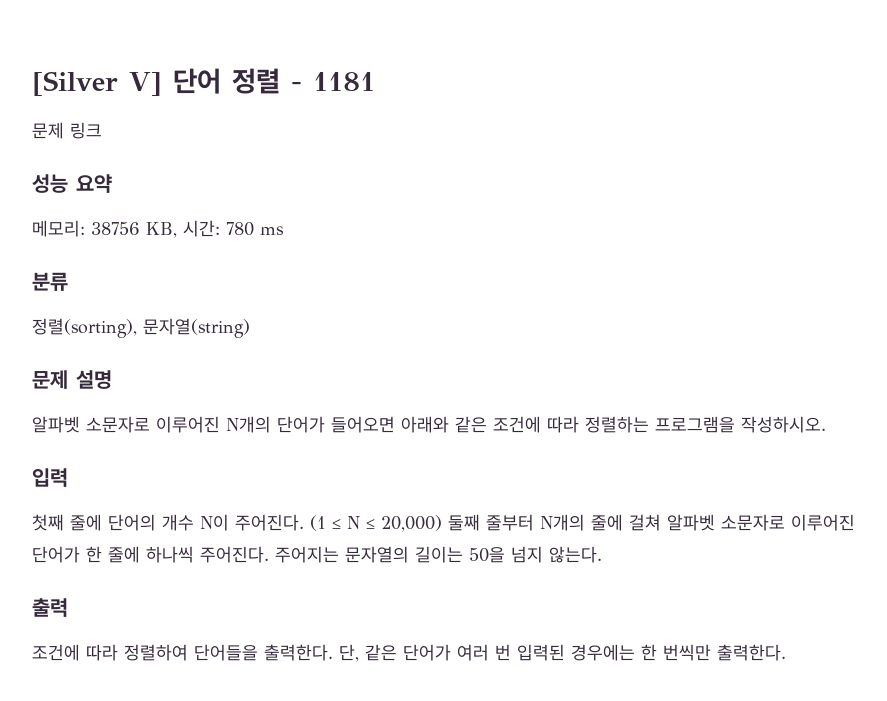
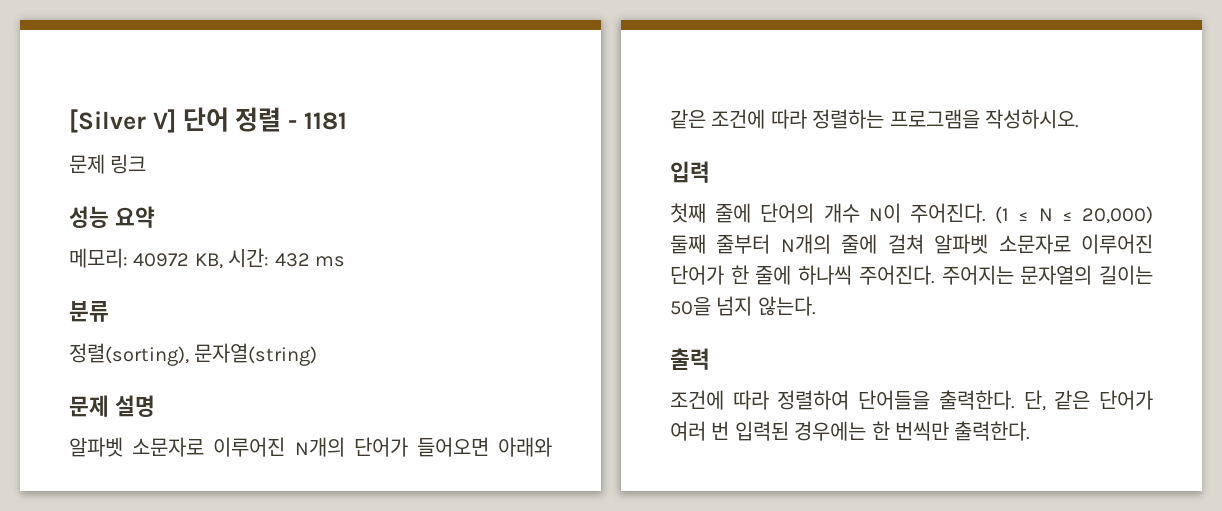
- 메모리: 38756 KB, 시간: 780 ms
+ 메모리: 40972 KB, 시간: 432 ms

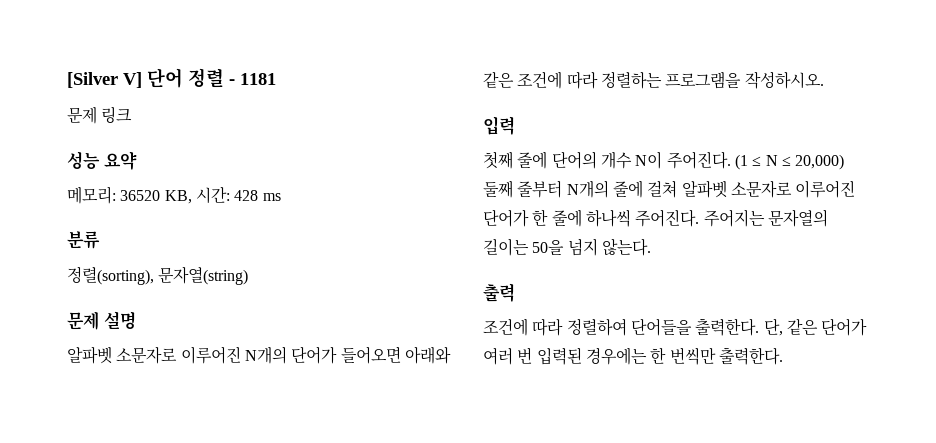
- 메모리: 40972 KB, 시간: 432 ms
+ 메모리: 36520 KB, 시간: 428 ms

